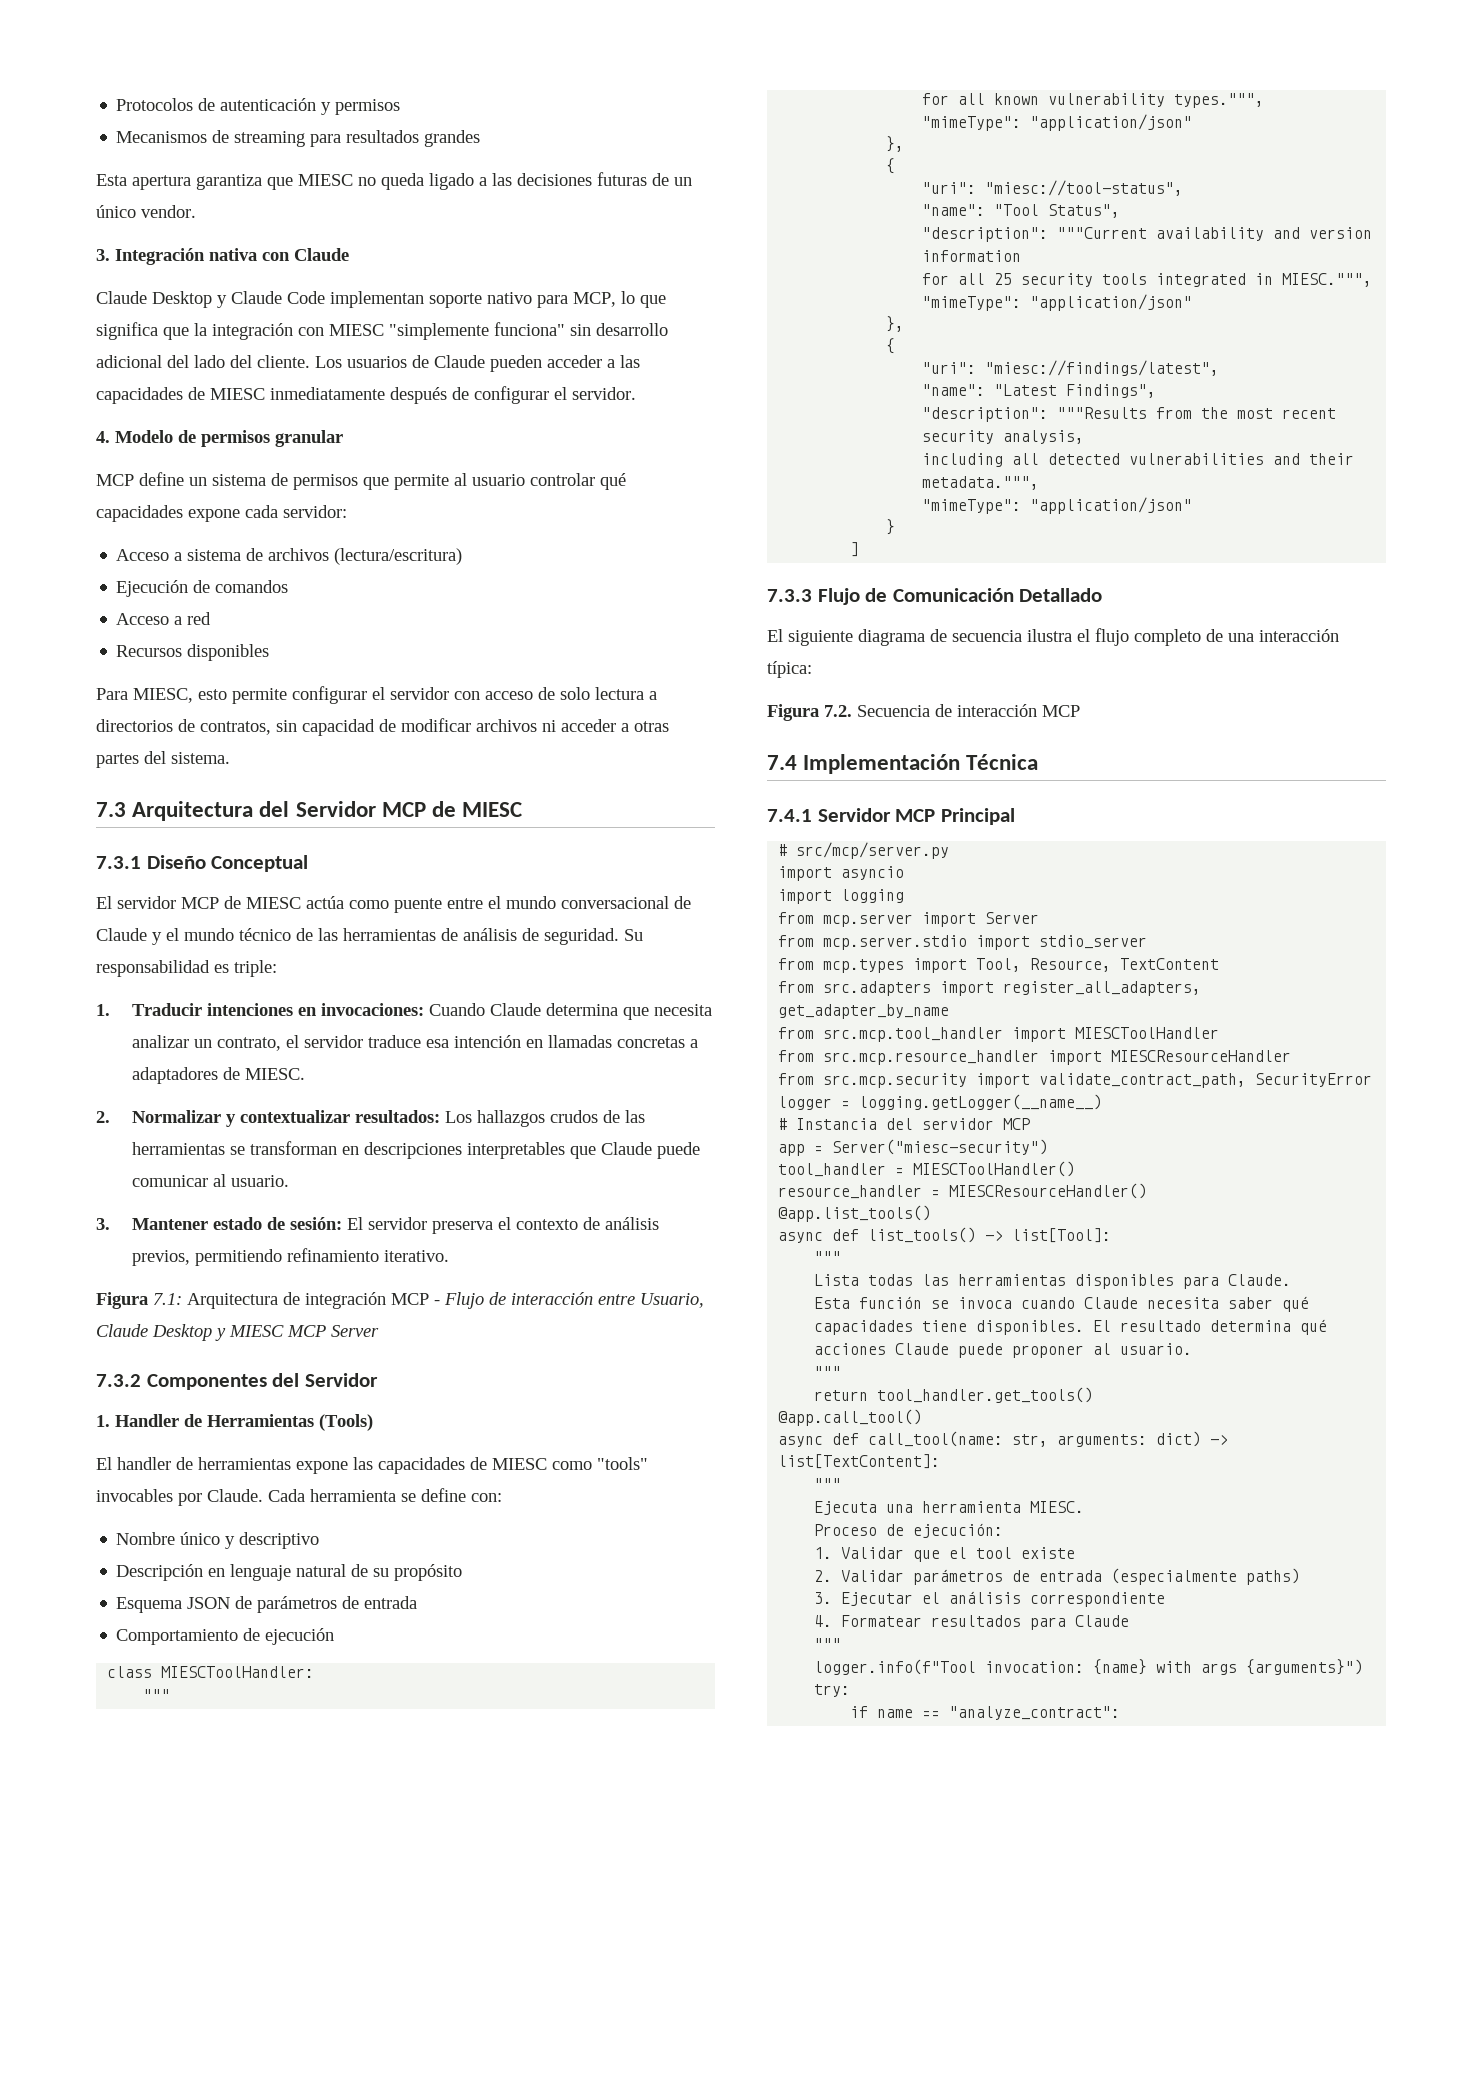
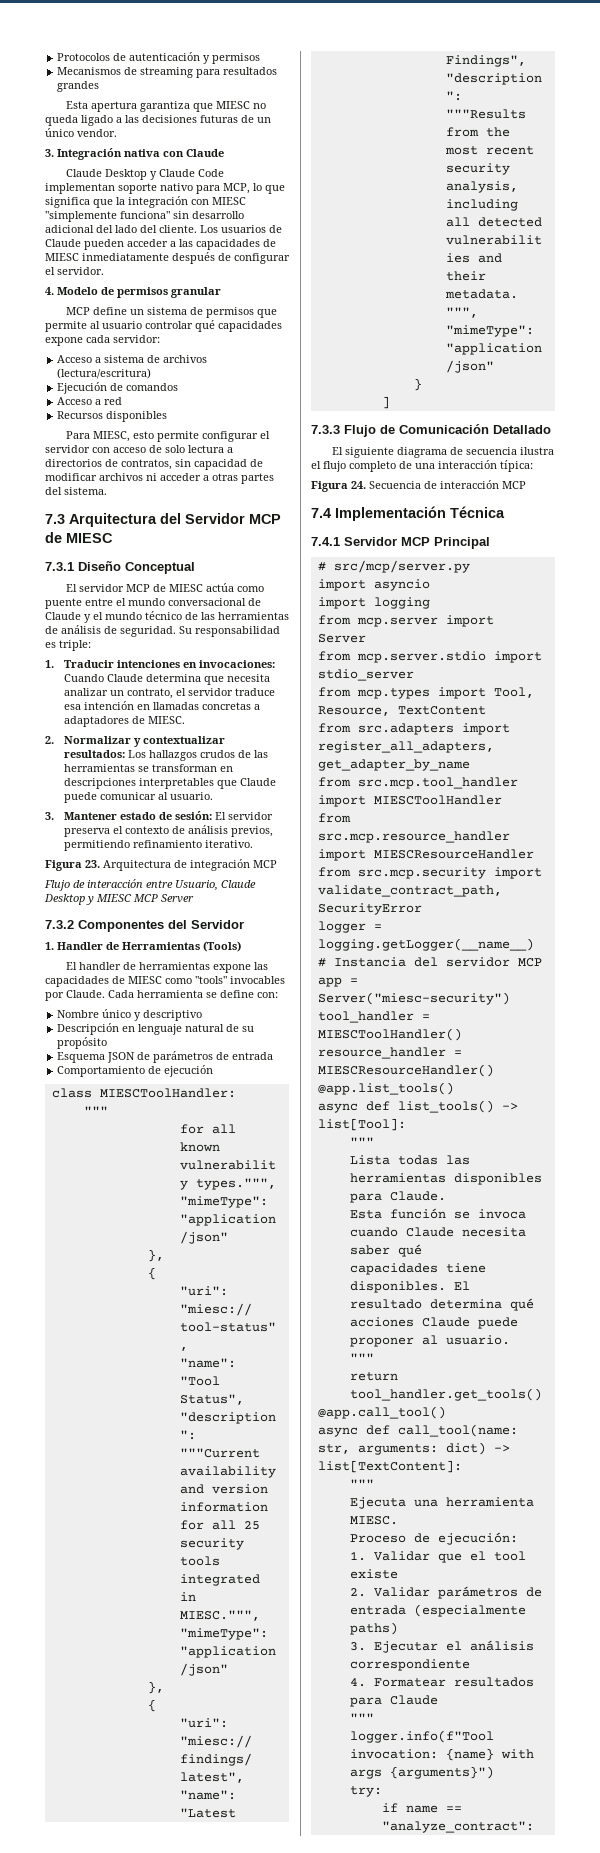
- Figura 7.1: Arquitectura de integración MCP - Flujo de interacción entre Usuario, Claude Desktop y MIESC MCP Server
+ Figura 23. Arquitectura de integración MCP
+ Flujo de interacción entre Usuario, Claude Desktop y MIESC MCP Server
- Figura 7.2. Secuencia de interacción MCP
+ Figura 24. Secuencia de interacción MCP

